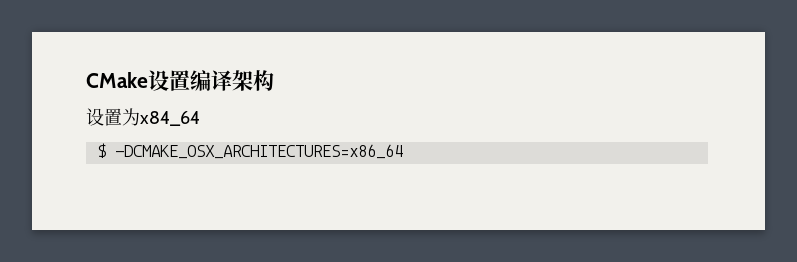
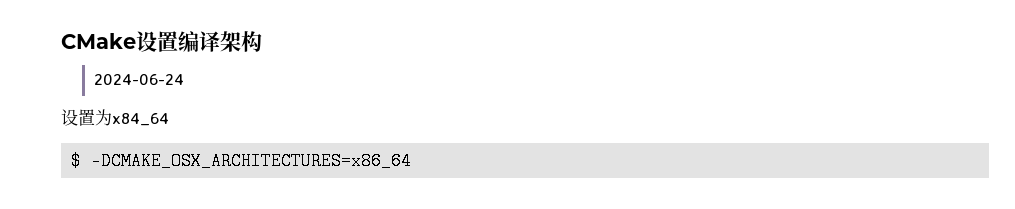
+ 2024-06-24

